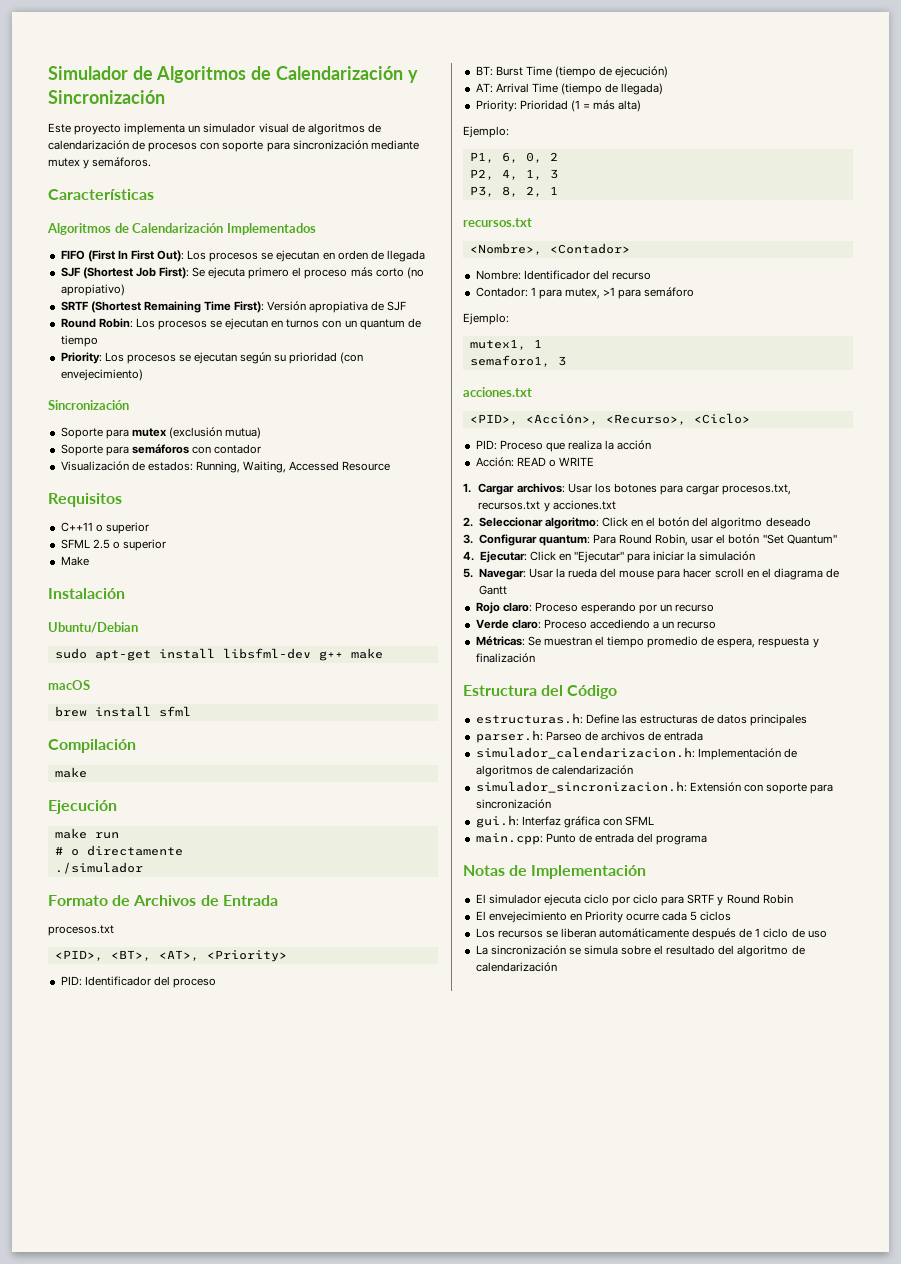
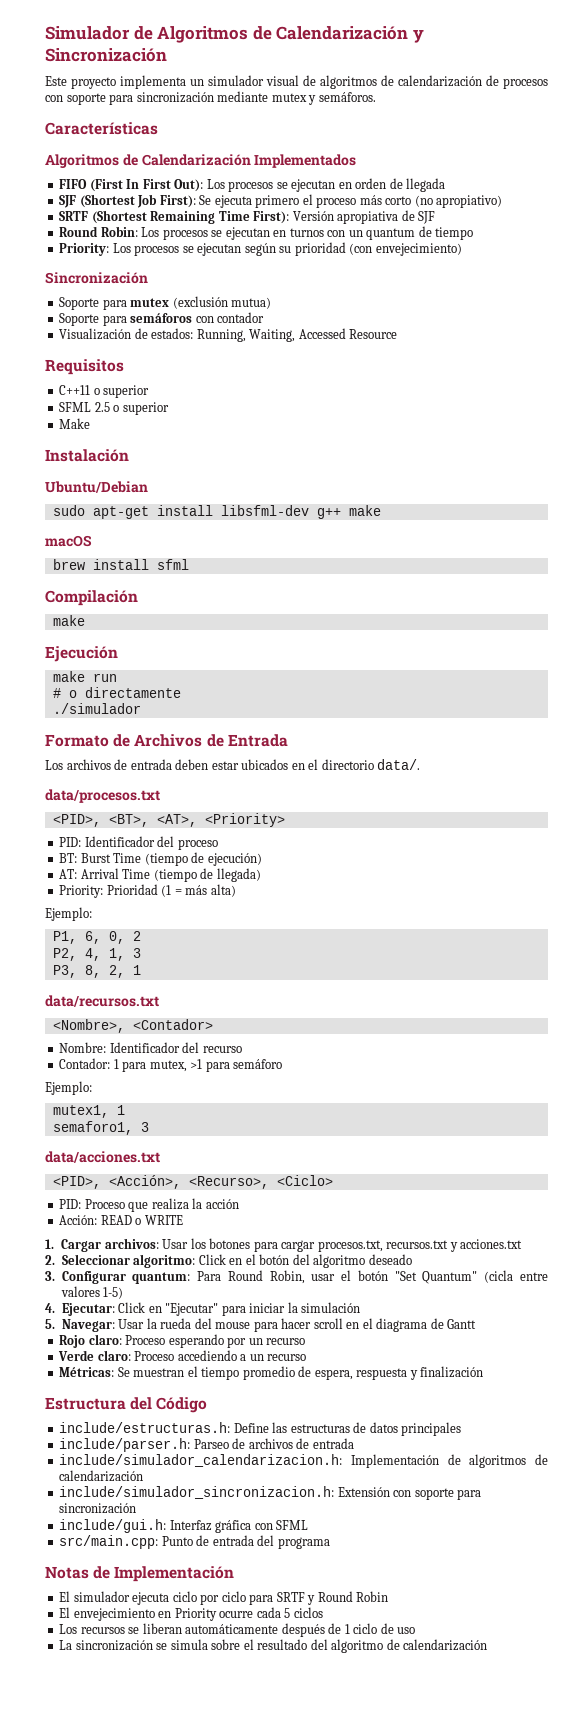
- procesos.txt
+ Los archivos de entrada deben estar ubicados en el directorio data/.
+ data/procesos.txt
  P3, 8, 2, 1
- recursos.txt
+ data/recursos.txt
  semaforo1, 3
- acciones.txt
+ data/acciones.txt
- 3. Configurar quantum: Para Round Robin, usar el botón "Set Quantum"
+ 3. Configurar quantum: Para Round Robin, usar el botón "Set Quantum" (cicla entre valores 1-5)
- estructuras.h: Define las estructuras de datos principales
+ include/estructuras.h: Define las estructuras de datos principales
- parser.h: Parseo de archivos de entrada
+ include/parser.h: Parseo de archivos de entrada
- simulador_calendarizacion.h: Implementación de algoritmos de calendarización
+ include/simulador_calendarizacion.h: Implementación de algoritmos de calendarización
- simulador_sincronizacion.h: Extensión con soporte para sincronización
+ include/simulador_sincronizacion.h: Extensión con soporte para sincronización
- gui.h: Interfaz gráfica con SFML
+ include/gui.h: Interfaz gráfica con SFML
- main.cpp: Punto de entrada del programa
+ src/main.cpp: Punto de entrada del programa

